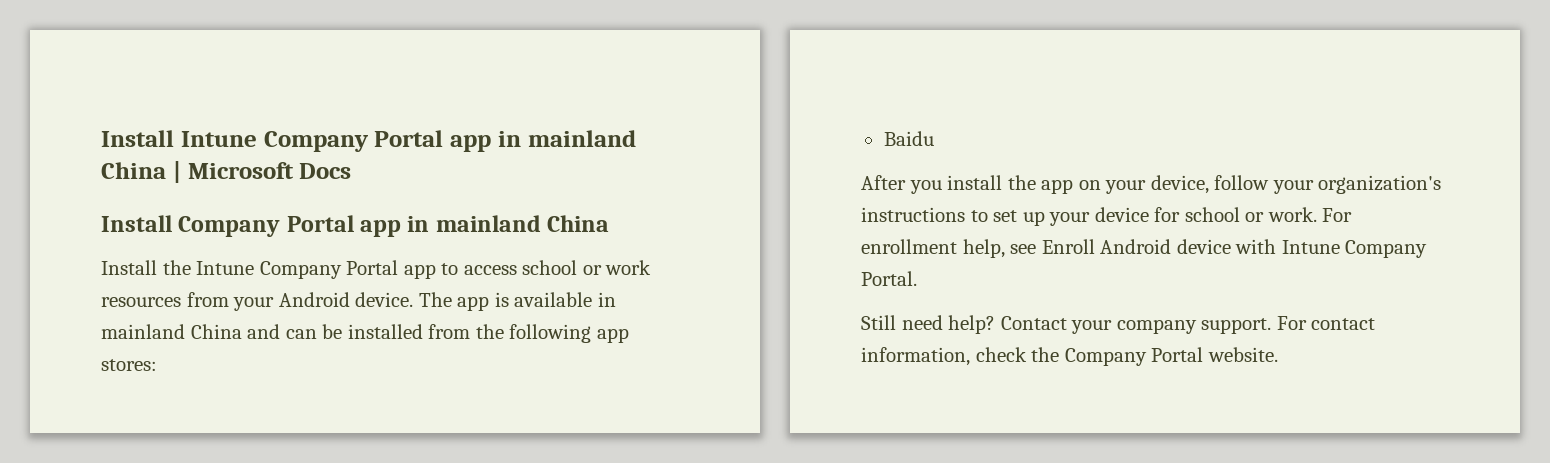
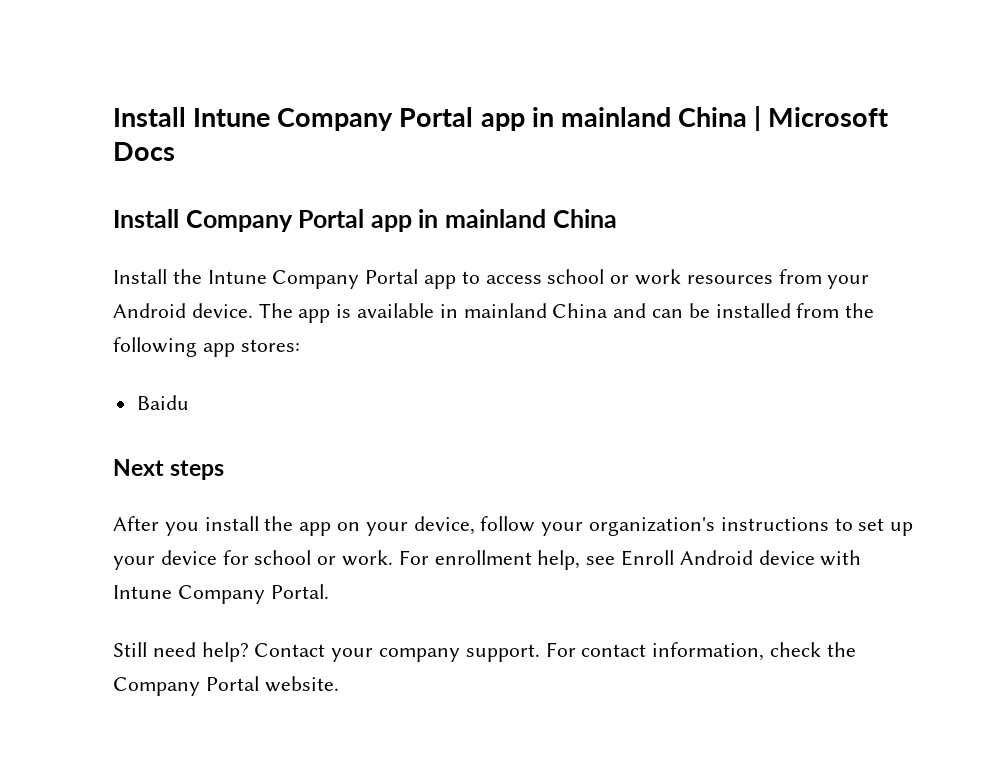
+ Next steps

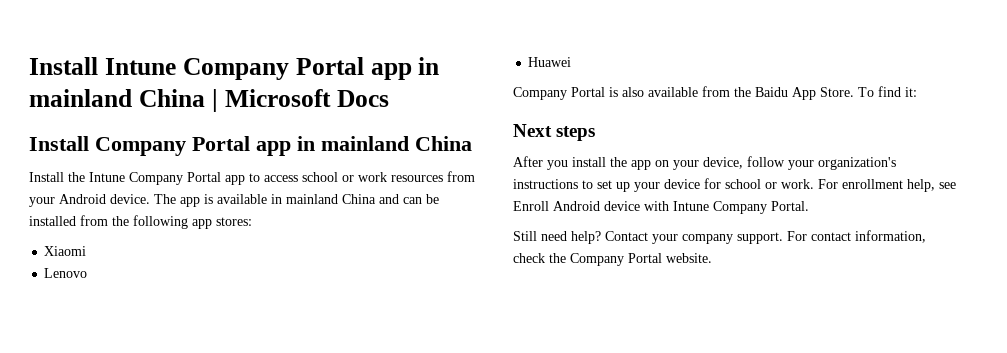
- Baidu
+ Xiaomi
+ Lenovo
+ Huawei
+ Company Portal is also available from the Baidu App Store. To find it:

